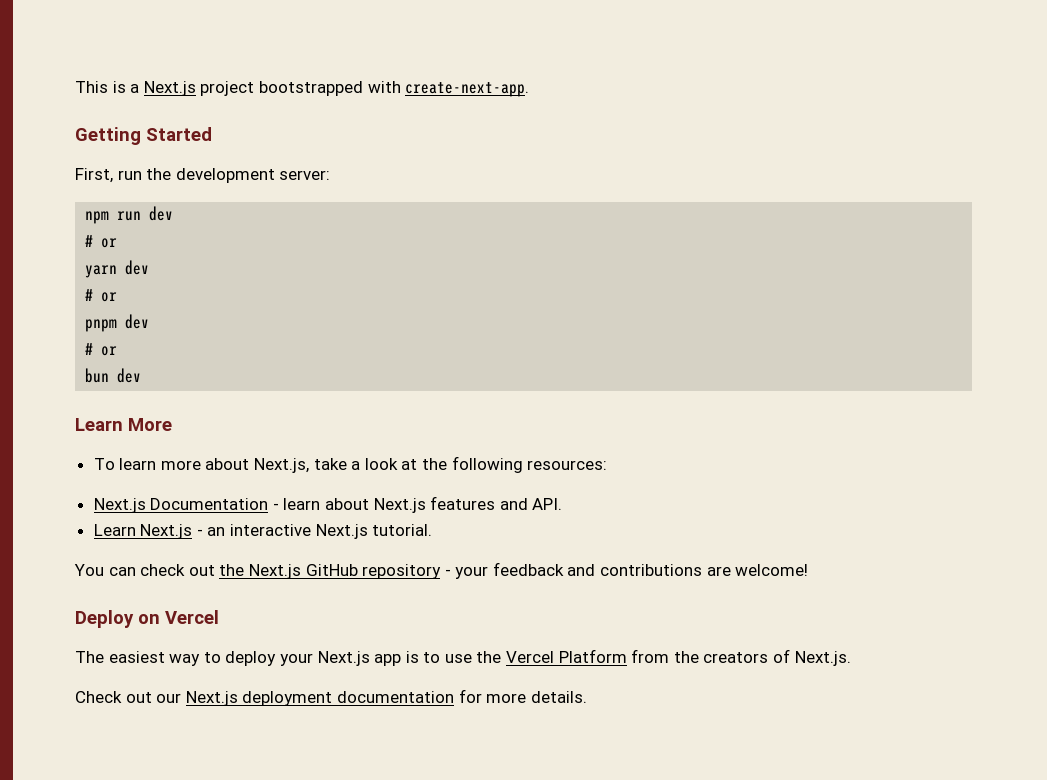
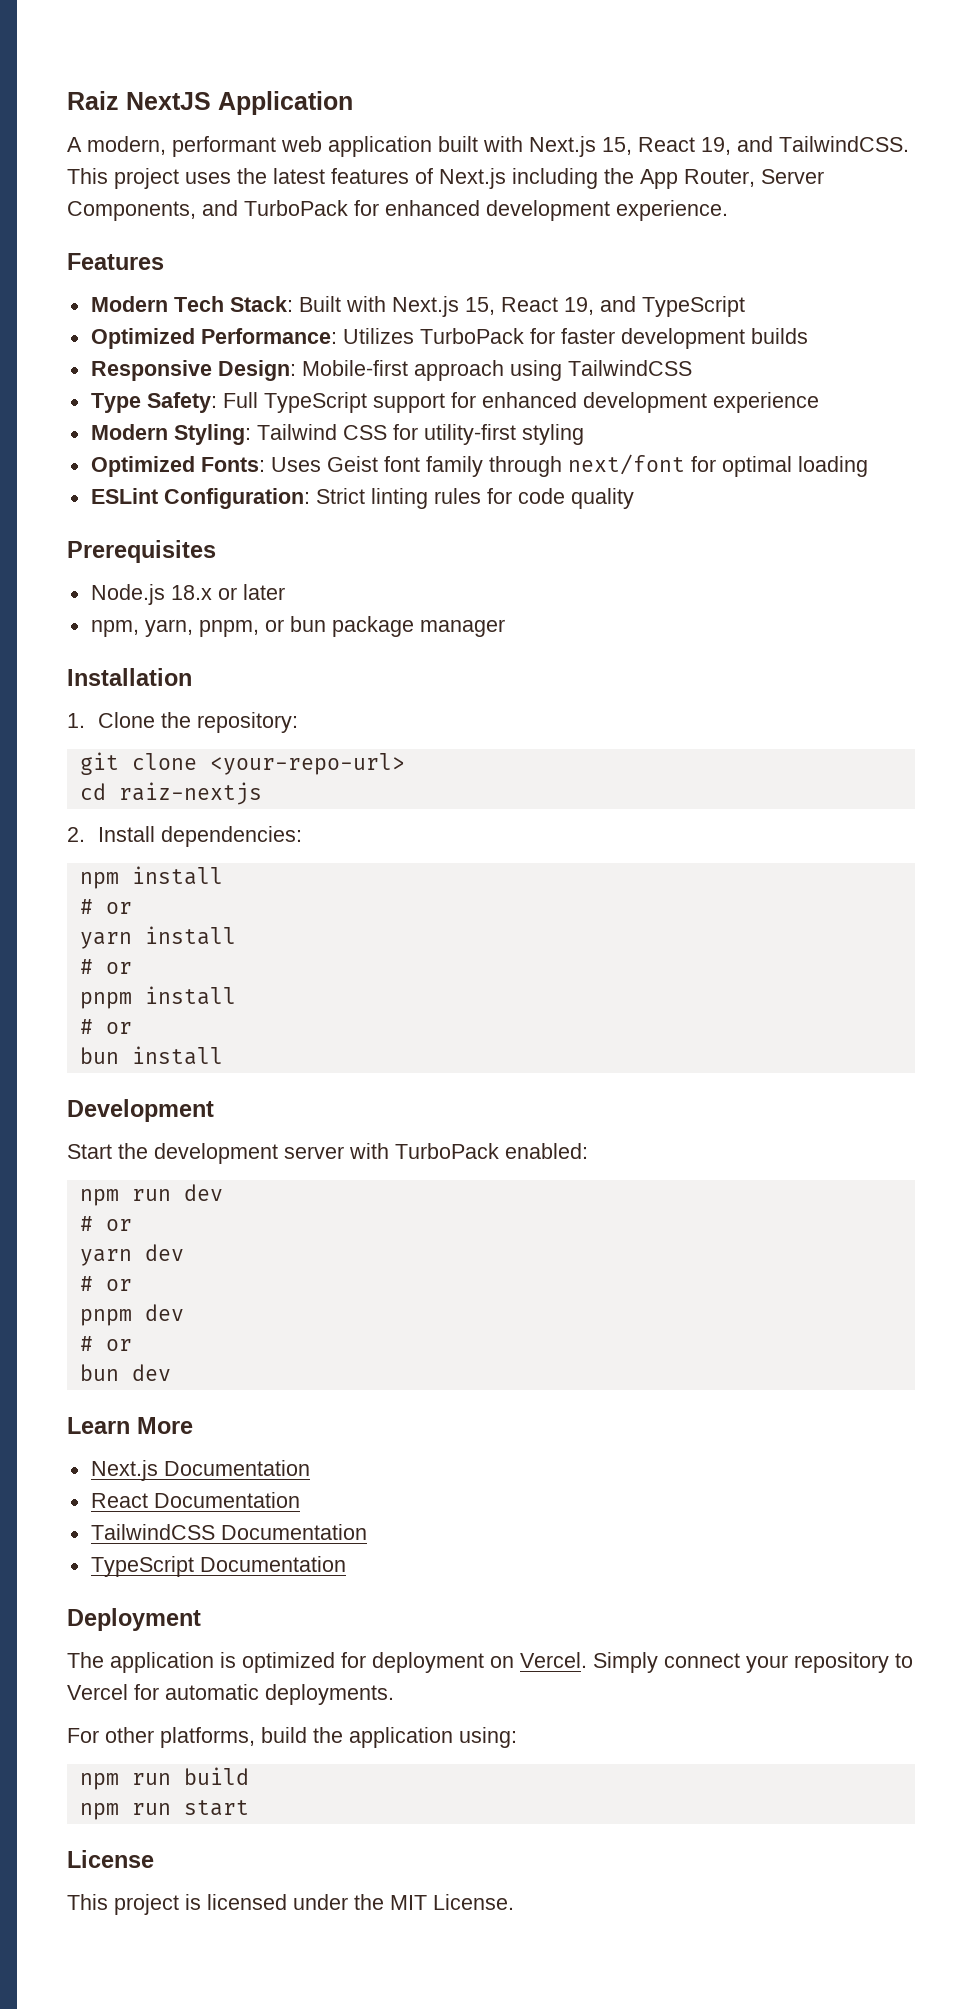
- This is a Next.js project bootstrapped with create-next-app.
- Getting Started
- First, run the development server:
+ Raiz NextJS Application
+ A modern, performant web application built with Next.js 15, React 19, and TailwindCSS. This project uses the latest features of Next.js including the App Router, Server Components, and TurboPack for enhanced development experience.
+ Features
+ Modern Tech Stack: Built with Next.js 15, React 19, and TypeScript
+ Optimized Performance: Utilizes TurboPack for faster development builds
+ Responsive Design: Mobile-first approach using TailwindCSS
+ Type Safety: Full TypeScript support for enhanced development experience
+ Modern Styling: Tailwind CSS for utility-first styling
+ Optimized Fonts: Uses Geist font family through next/font for optimal loading
+ ESLint Configuration: Strict linting rules for code quality
+ Prerequisites
+ Node.js 18.x or later
+ npm, yarn, pnpm, or bun package manager
+ Installation
+ 1. Clone the repository:
+ git clone <your-repo-url>
+ cd raiz-nextjs
+ 2. Install dependencies:
+ npm install
+ # or
+ yarn install
+ # or
+ pnpm install
+ # or
+ bun install
+ Development
+ Start the development server with TurboPack enabled:
- To learn more about Next.js, take a look at the following resources:
- Next.js Documentation - learn about Next.js features and API.
- Learn Next.js - an interactive Next.js tutorial.
- You can check out the Next.js GitHub repository - your feedback and contributions are welcome!
- Deploy on Vercel
- The easiest way to deploy your Next.js app is to use the Vercel Platform from the creators of Next.js.
- Check out our Next.js deployment documentation for more details.
+ Next.js Documentation
+ React Documentation
+ TailwindCSS Documentation
+ TypeScript Documentation
+ Deployment
+ The application is optimized for deployment on Vercel. Simply connect your repository to Vercel for automatic deployments.
+ For other platforms, build the application using:
+ npm run build
+ npm run start
+ License
+ This project is licensed under the MIT License.

